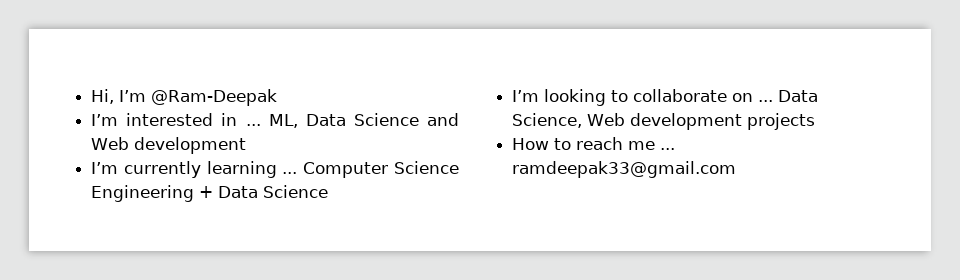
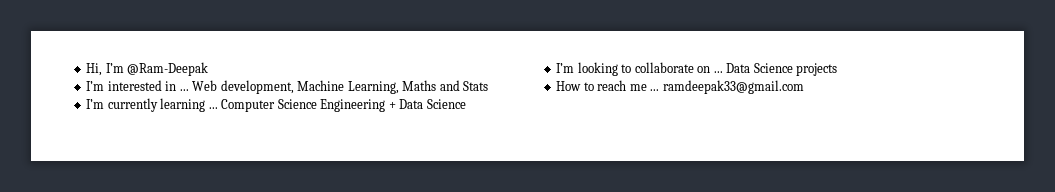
- ML, Data Science and Web development
+ Web development, Machine Learning, Maths and Stats
- Data Science, Web development projects
+ Data Science projects

